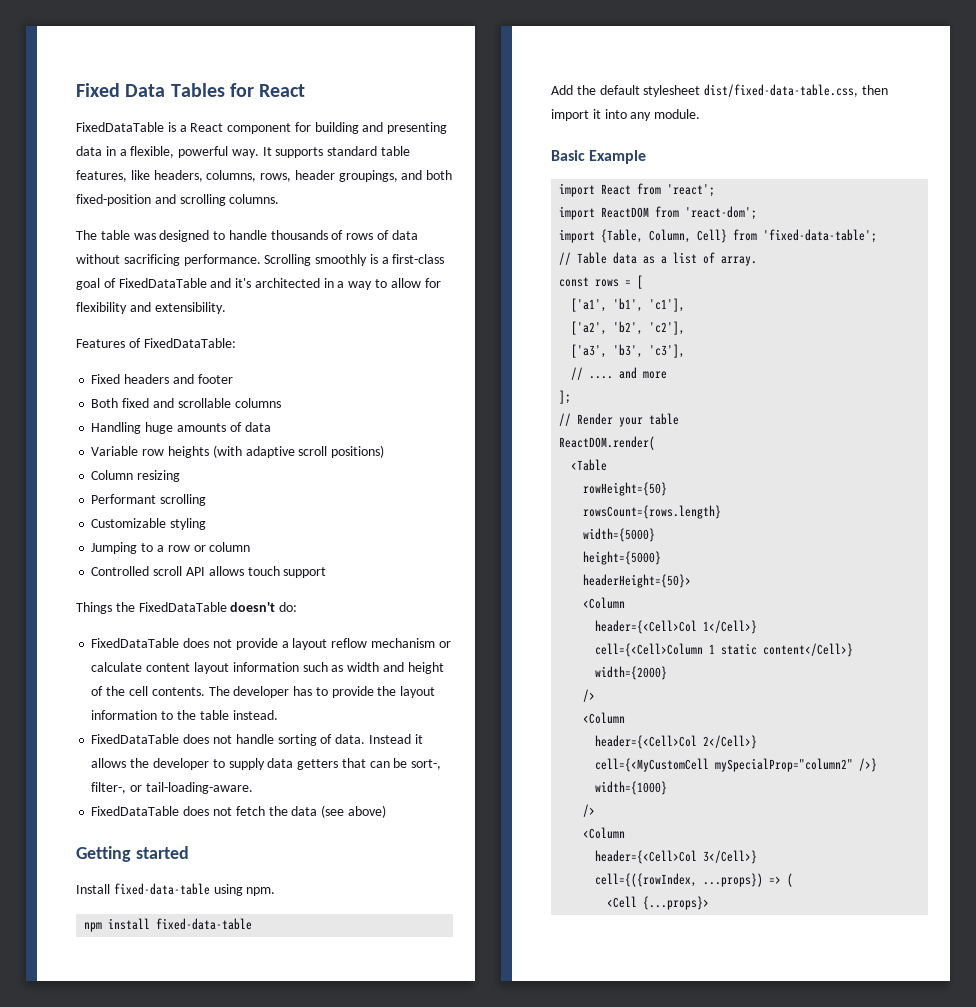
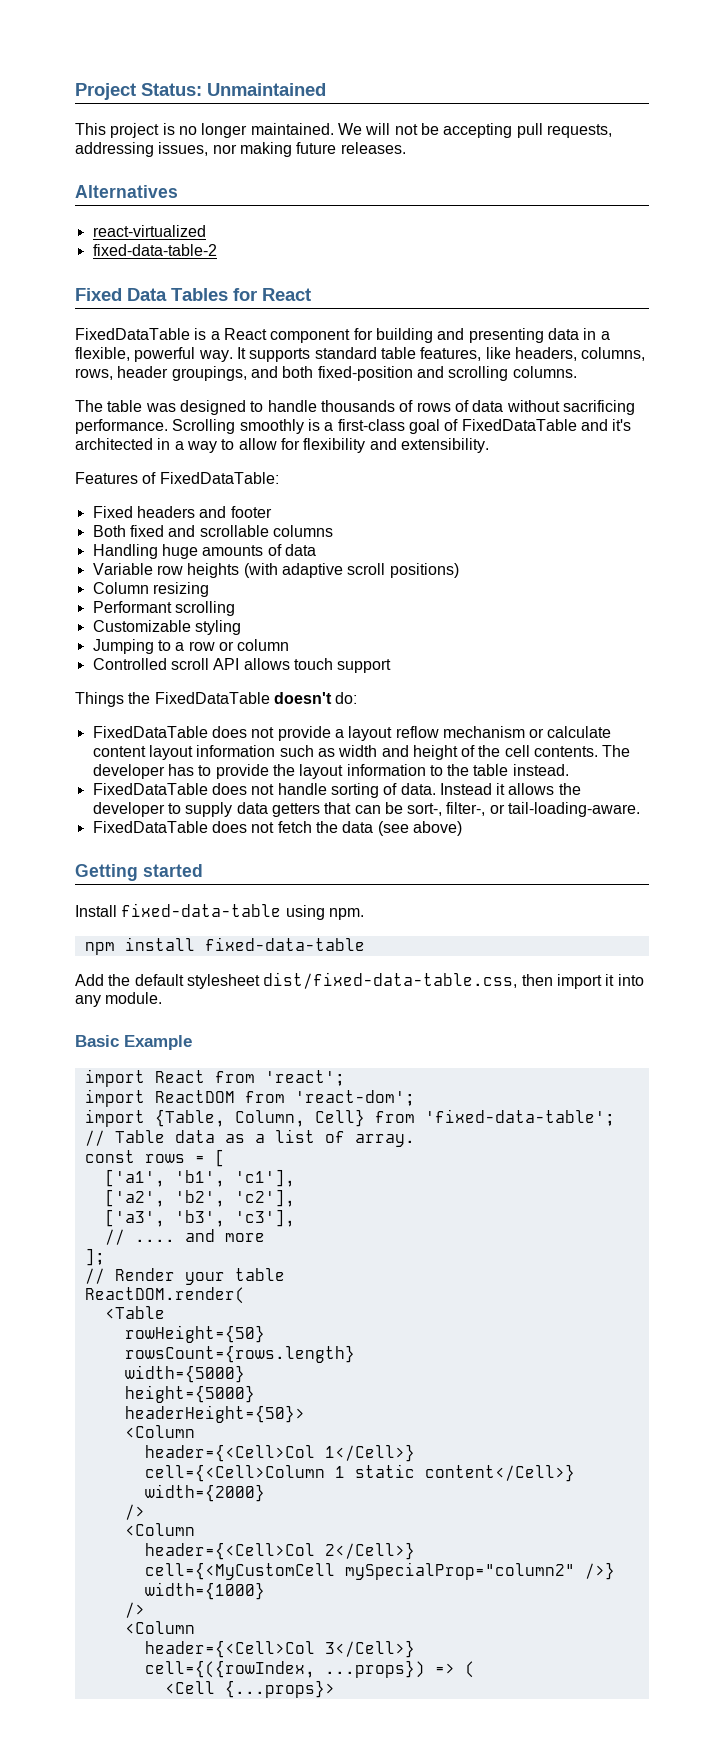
+ Project Status: Unmaintained
+ This project is no longer maintained. We will not be accepting pull requests, addressing issues, nor making future releases.
+ Alternatives
+ react-virtualized
+ fixed-data-table-2

